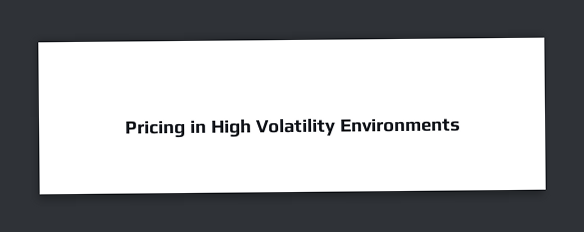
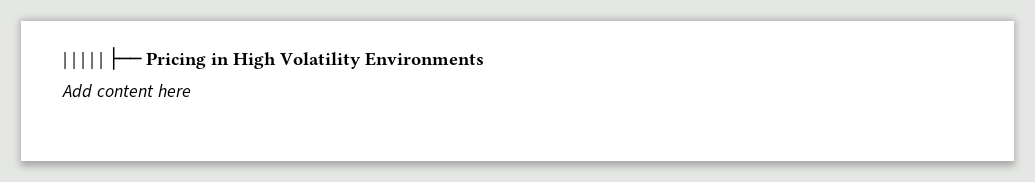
- Pricing in High Volatility Environments
+ | | | | | ├── Pricing in High Volatility Environments
+ Add content here

